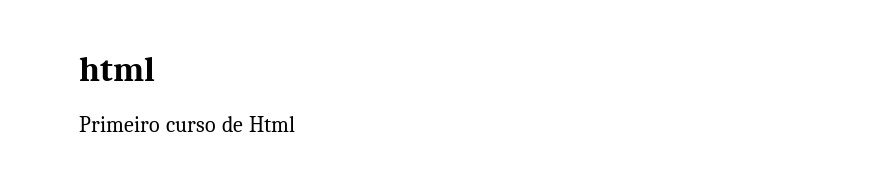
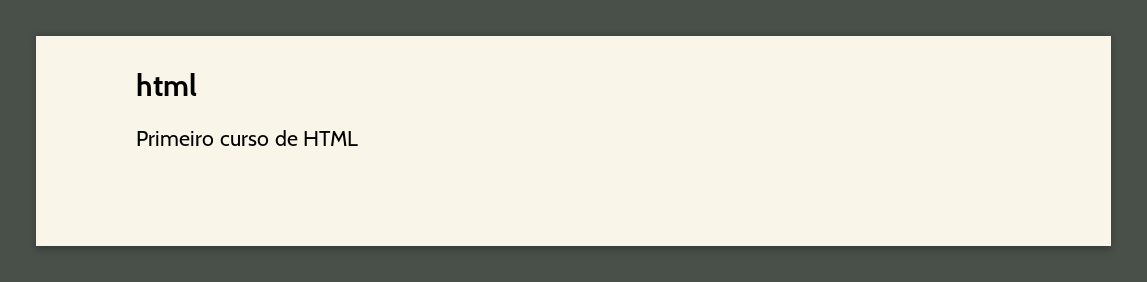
- Primeiro curso de Html
+ Primeiro curso de HTML

